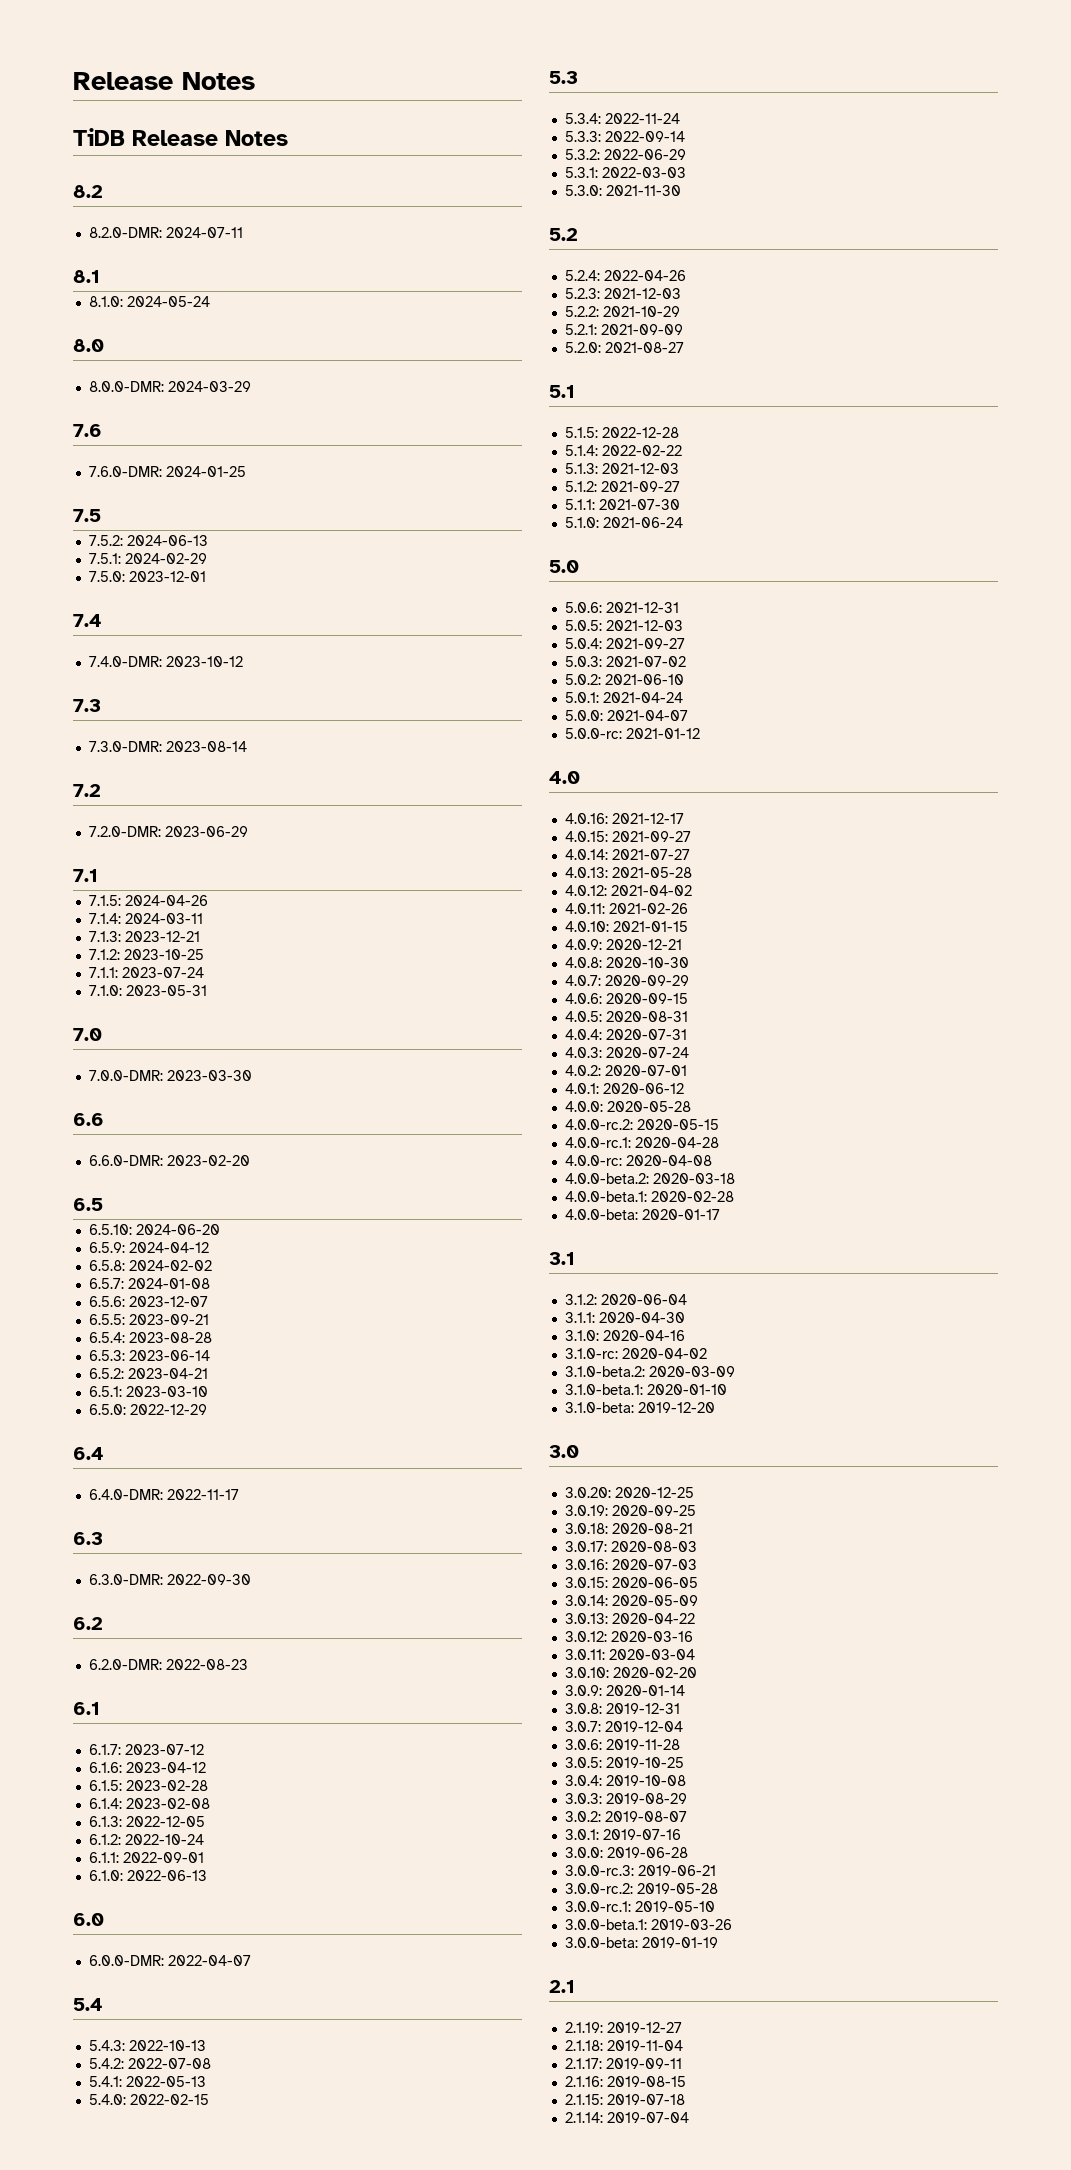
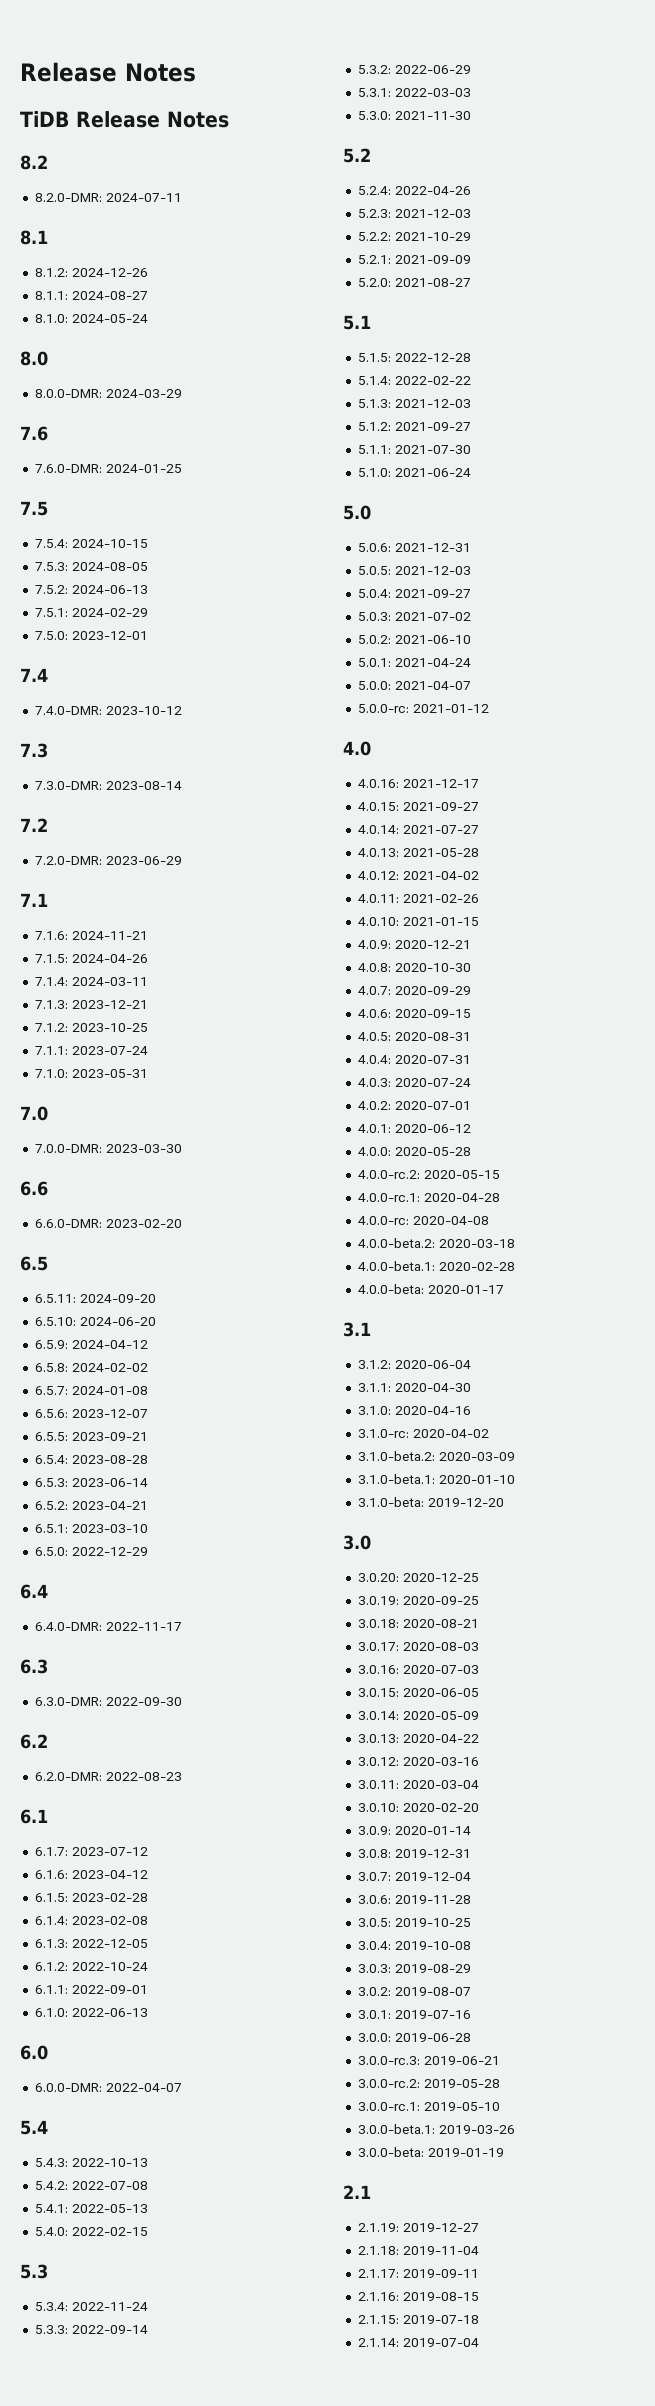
+ 8.1.2: 2024-12-26
+ 8.1.1: 2024-08-27
+ 7.5.4: 2024-10-15
+ 7.5.3: 2024-08-05
+ 7.1.6: 2024-11-21
+ 6.5.11: 2024-09-20

